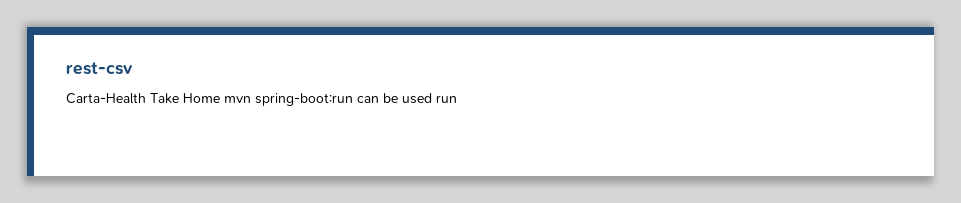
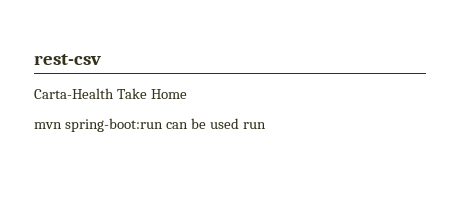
- Carta-Health Take Home mvn spring-boot:run can be used run
+ Carta-Health Take Home
+ mvn spring-boot:run can be used run

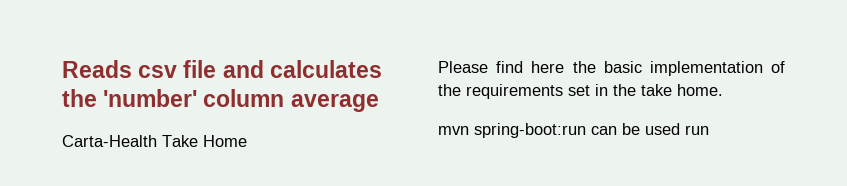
- rest-csv
+ Reads csv file and calculates the 'number' column average
  Carta-Health Take Home
+ Please find here the basic implementation of the requirements set in the take home.

